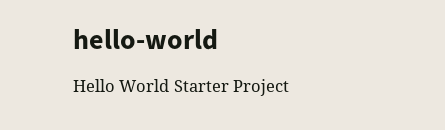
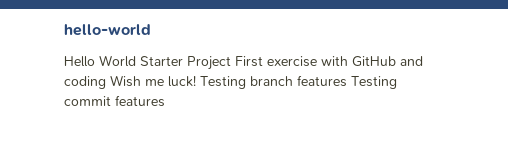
- Hello World Starter Project
+ Hello World Starter Project First exercise with GitHub and coding Wish me luck! Testing branch features Testing commit features

